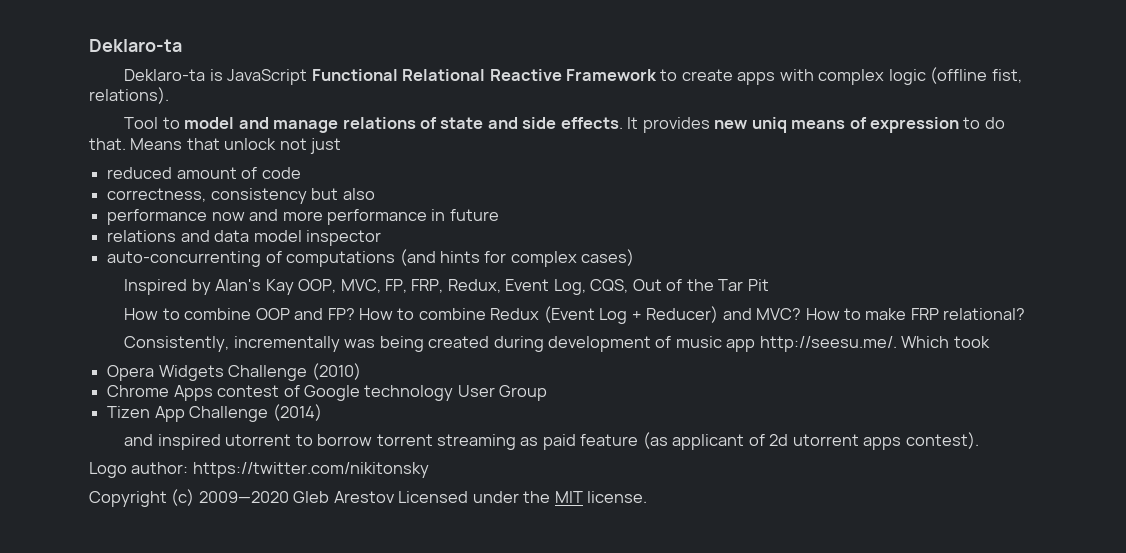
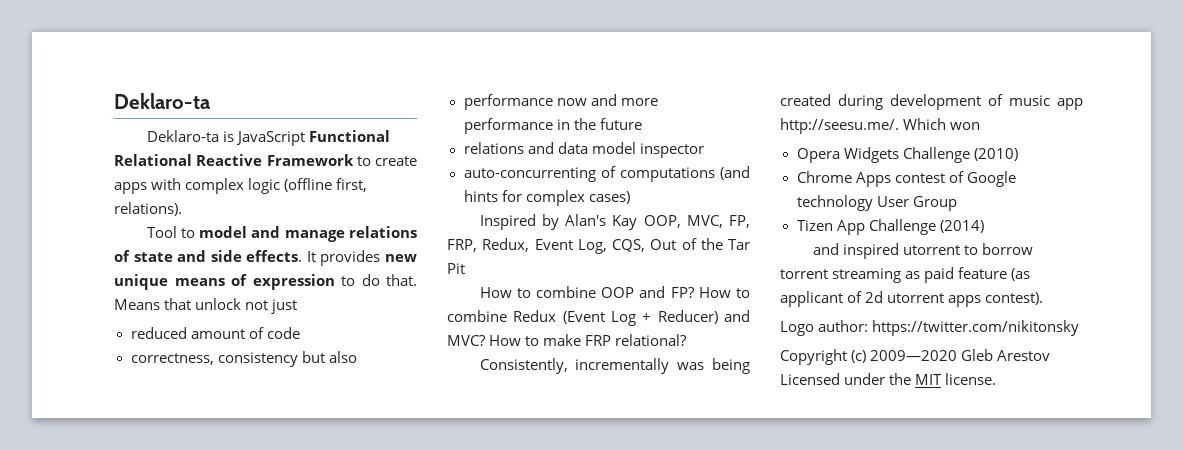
- Deklaro-ta is JavaScript Functional Relational Reactive Framework to create apps with complex logic (offline fist, relations).
+ Deklaro-ta is JavaScript Functional Relational Reactive Framework to create apps with complex logic (offline first, relations).
- It provides new uniq means of expression to do that.
+ It provides new unique means of expression to do that.
- performance now and more performance in future
+ performance now and more performance in the future
- Consistently, incrementally was being created during development of music app http://seesu.me/. Which took
+ Consistently, incrementally was being created during development of music app http://seesu.me/. Which won

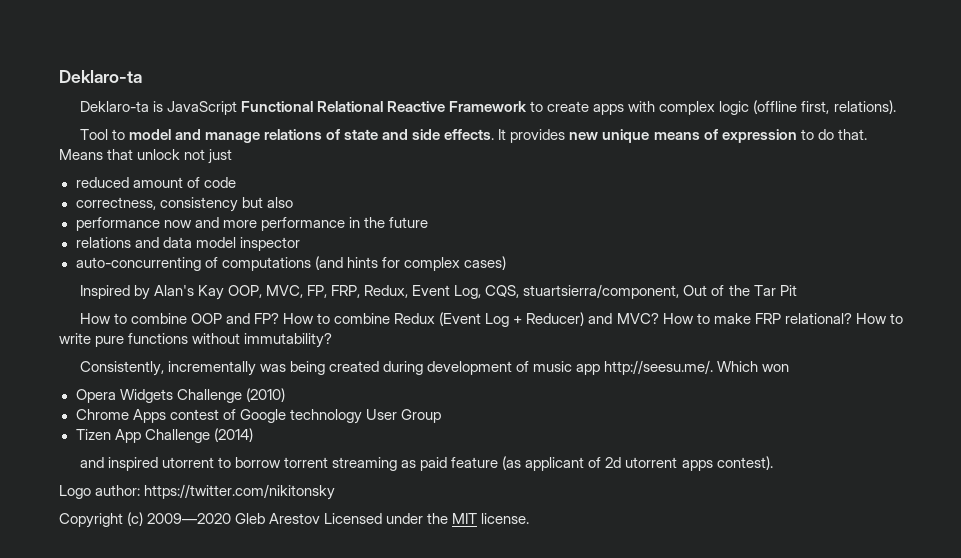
- Inspired by Alan's Kay OOP, MVC, FP, FRP, Redux, Event Log, CQS, Out of the Tar Pit
+ Inspired by Alan's Kay OOP, MVC, FP, FRP, Redux, Event Log, CQS, stuartsierra/component, Out of the Tar Pit
+ How to write pure functions without immutability?

